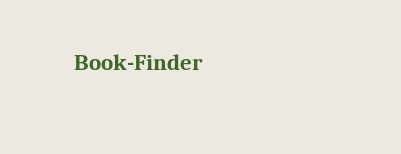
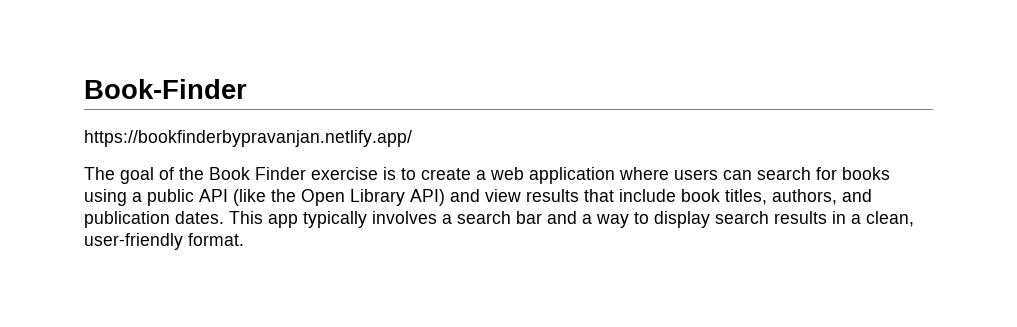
+ https://bookfinderbypravanjan.netlify.app/
+ The goal of the Book Finder exercise is to create a web application where users can search for books using a public API (like the Open Library API) and view results that include book titles, authors, and publication dates. This app typically involves a search bar and a way to display search results in a clean, user-friendly format.

